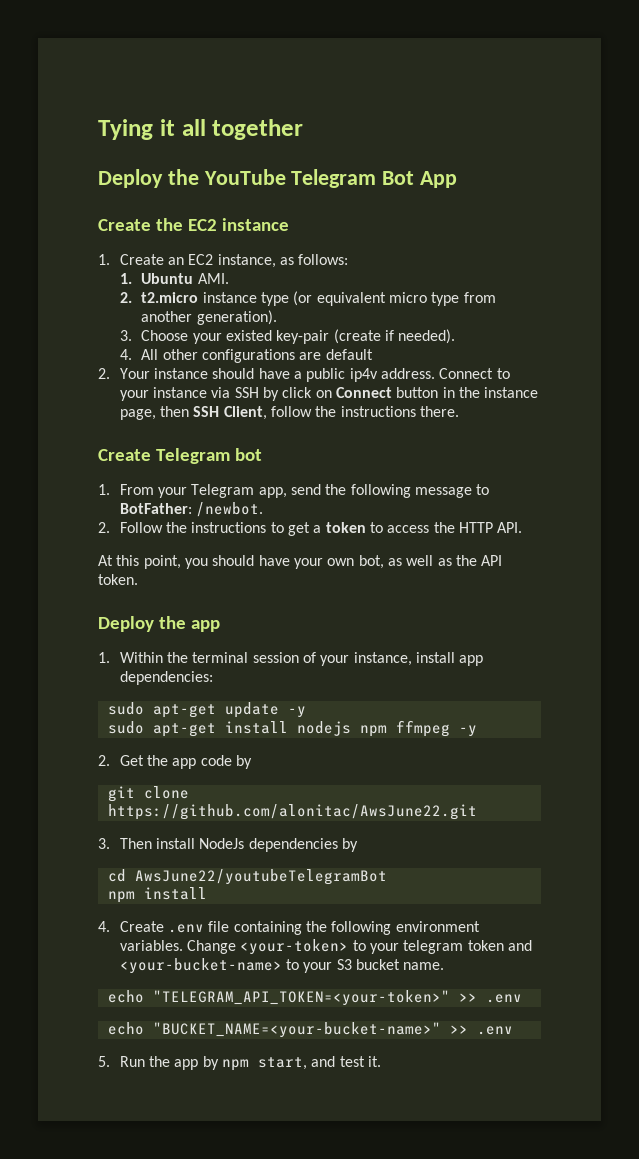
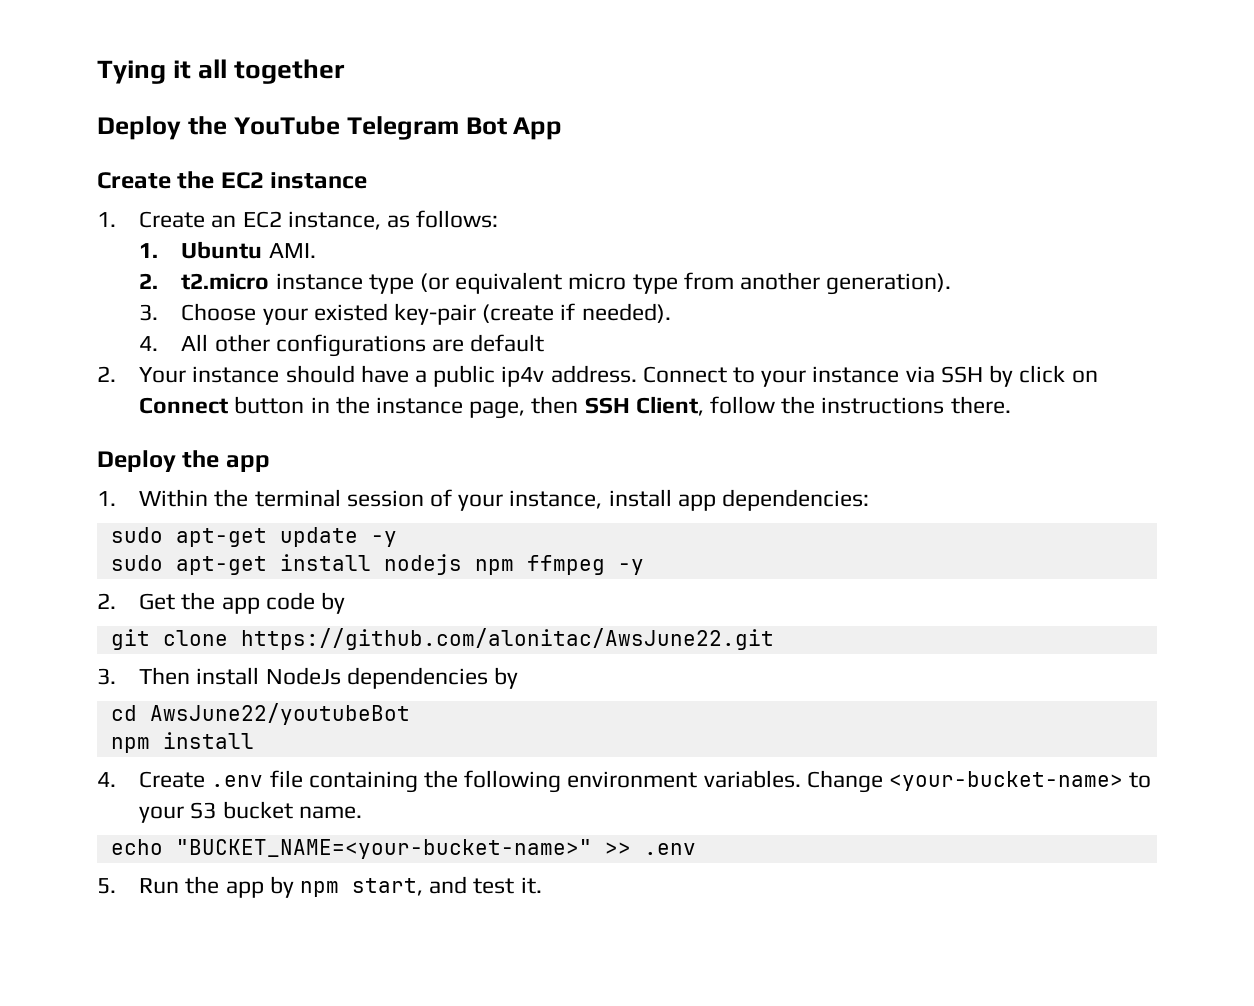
- Create Telegram bot
- 1. From your Telegram app, send the following message to BotFather: /newbot.
- 2. Follow the instructions to get a token to access the HTTP API.
- At this point, you should have your own bot, as well as the API token.
- cd AwsJune22/youtubeTelegramBot
+ cd AwsJune22/youtubeBot
- Change <your-token> to your telegram token and <your-bucket-name> to your S3 bucket name.
+ Change <your-bucket-name> to your S3 bucket name.
- echo "TELEGRAM_API_TOKEN=<your-token>" >> .env

